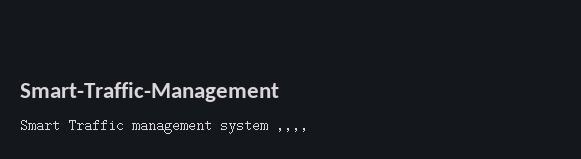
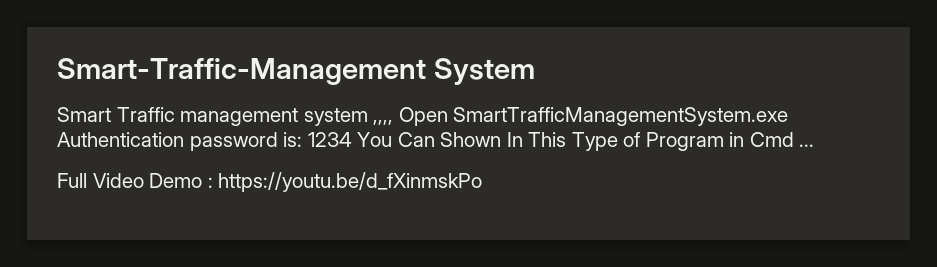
- Smart-Traffic-Management
+ Smart-Traffic-Management System
- Smart Traffic management system ,,,,
+ Smart Traffic management system ,,,, Open SmartTrafficManagementSystem.exe Authentication password is: 1234 You Can Shown In This Type of Program in Cmd ...
+ Full Video Demo : https://youtu.be/d_fXinmskPo

